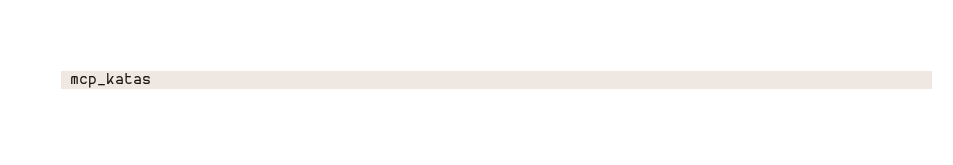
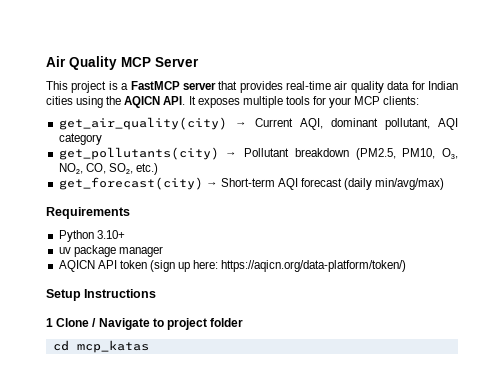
- mcp_katas
+ Air Quality MCP Server
+ This project is a FastMCP server that provides real-time air quality data for Indian cities using the AQICN API. It exposes multiple tools for your MCP clients:
+ get_air_quality(city) → Current AQI, dominant pollutant, AQI category
+ get_pollutants(city) → Pollutant breakdown (PM2.5, PM10, O₃, NO₂, CO, SO₂, etc.)
+ get_forecast(city) → Short-term AQI forecast (daily min/avg/max)
+ Requirements
+ Python 3.10+
+ uv package manager
+ AQICN API token (sign up here: https://aqicn.org/data-platform/token/)
+ Setup Instructions
+ 1 Clone / Navigate to project folder
+ cd mcp_katas

